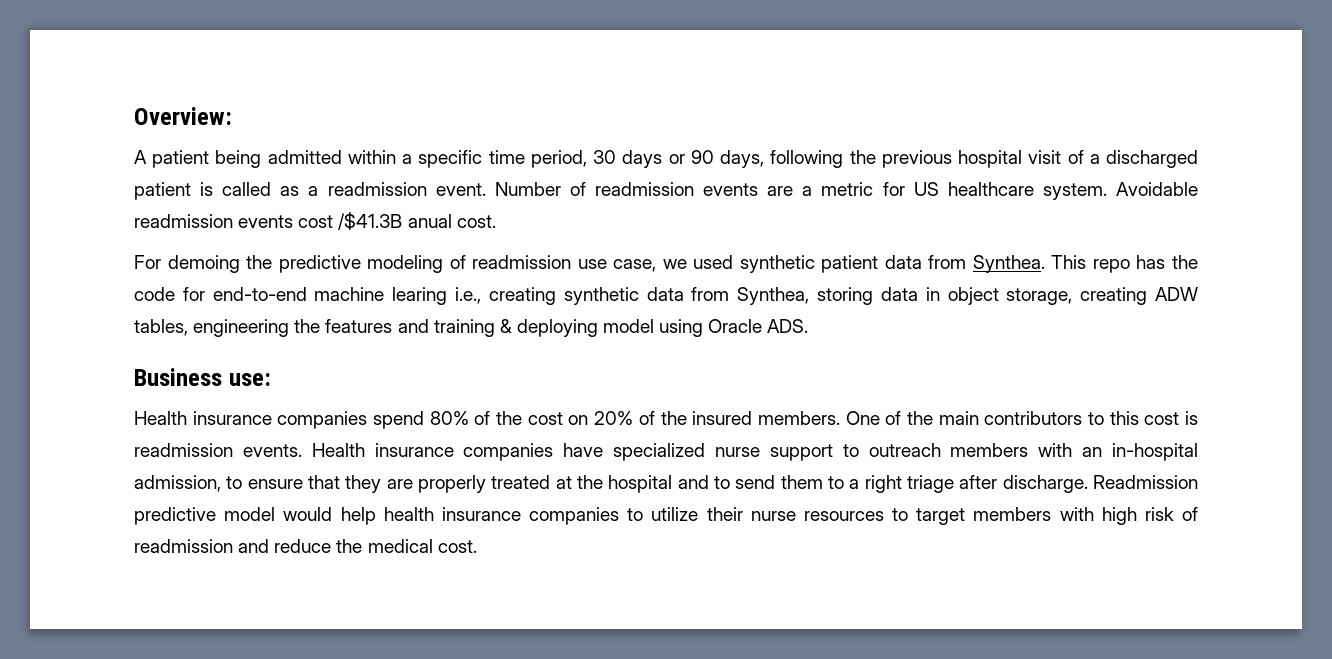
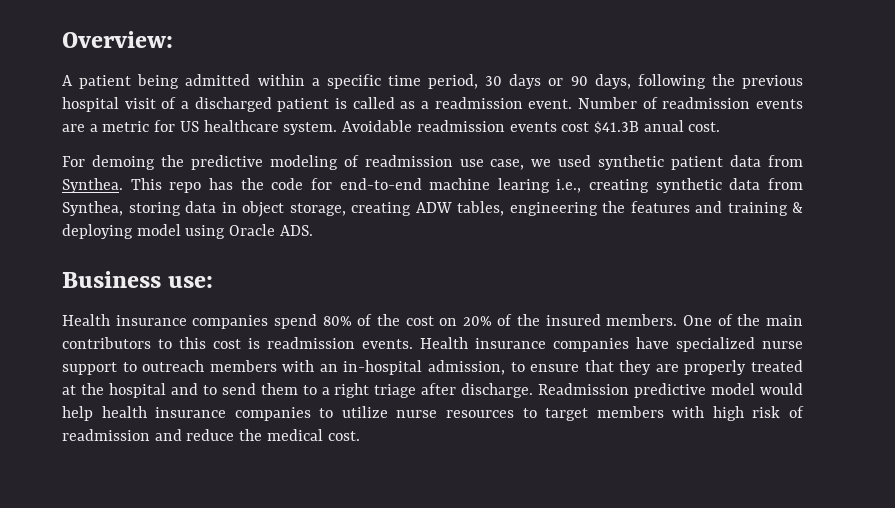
- Avoidable readmission events cost /$41.3B anual cost.
+ Avoidable readmission events cost $41.3B anual cost.
- Readmission predictive model would help health insurance companies to utilize their nurse resources to target members with high risk of readmission and reduce the medical cost.
+ Readmission predictive model would help health insurance companies to utilize nurse resources to target members with high risk of readmission and reduce the medical cost.

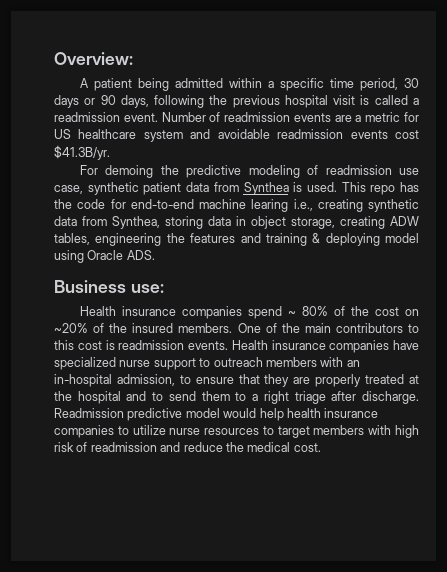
- A patient being admitted within a specific time period, 30 days or 90 days, following the previous hospital visit of a discharged patient is called as a readmission event.
+ A patient being admitted within a specific time period, 30 days or 90 days, following the previous hospital visit is called a readmission event.
- Number of readmission events are a metric for US healthcare system. Avoidable readmission events cost $41.3B anual cost.
+ Number of readmission events are a metric for US healthcare system and avoidable readmission events cost $41.3B/yr.
- For demoing the predictive modeling of readmission use case, we used synthetic patient data from Synthea.
+ For demoing the predictive modeling of readmission use case, synthetic patient data from Synthea is used.
- Health insurance companies spend 80% of the cost on 20% of the insured members.
+ Health insurance companies spend ~ 80% of the cost on ~20% of the insured members.

